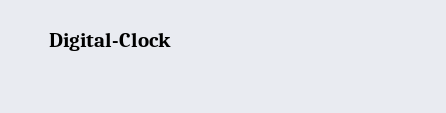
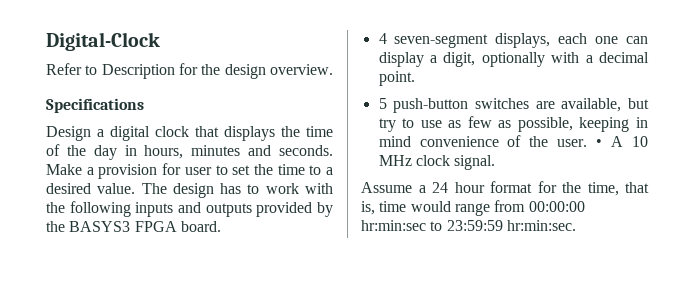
+ Refer to Description for the design overview.
+ Specifications
+ Design a digital clock that displays the time of the day in hours, minutes and seconds. Make a provision for user to set the time to a desired value. The design has to work with the following inputs and outputs provided by the BASYS3 FPGA board.
+ 4 seven-segment displays, each one can display a digit, optionally with a decimal point.
+ 5 push-button switches are available, but try to use as few as possible, keeping in mind convenience of the user. • A 10 MHz clock signal.
+ Assume a 24 hour format for the time, that is, time would range from 00:00:00 hr:min:sec to 23:59:59 hr:min:sec.

